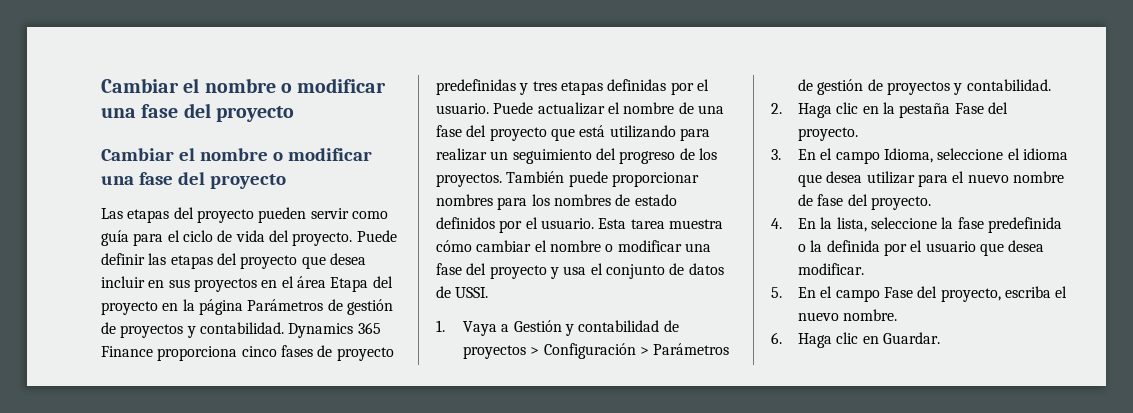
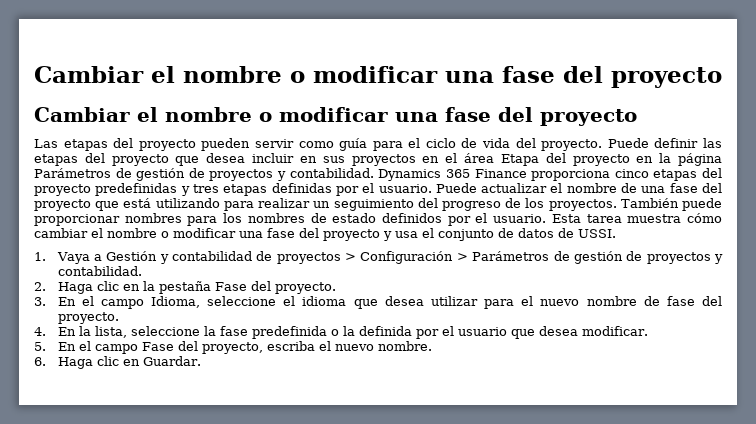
- Dynamics 365 Finance proporciona cinco fases de proyecto predefinidas y tres etapas definidas por el usuario.
+ Dynamics 365 Finance proporciona cinco etapas del proyecto predefinidas y tres etapas definidas por el usuario.

